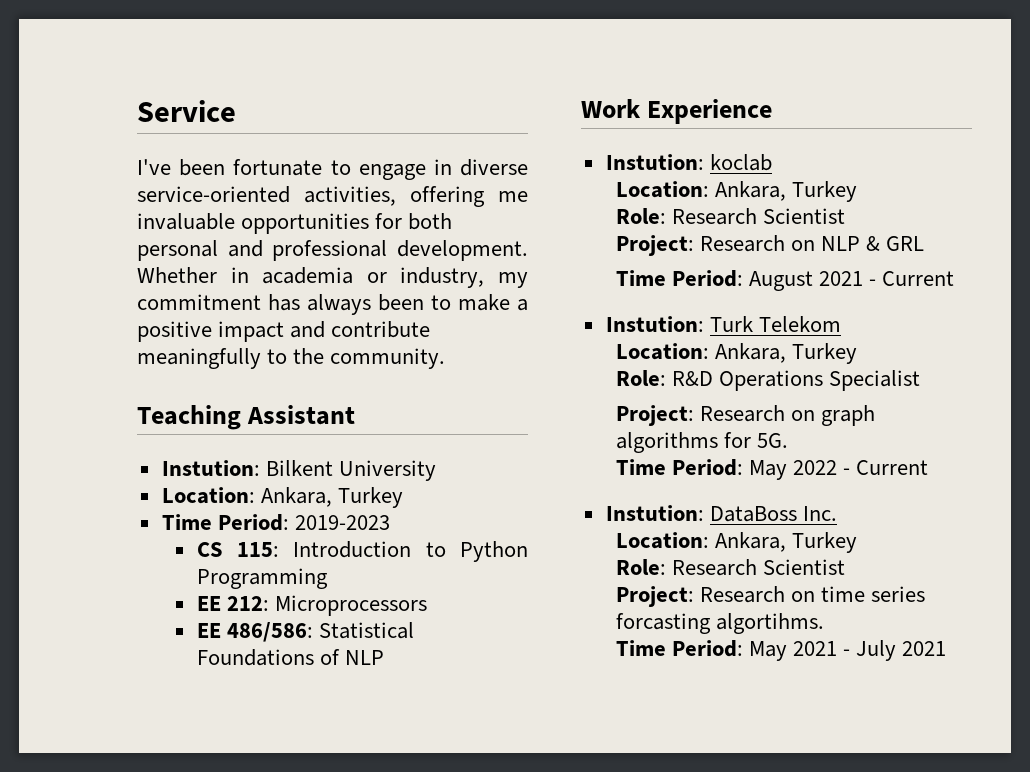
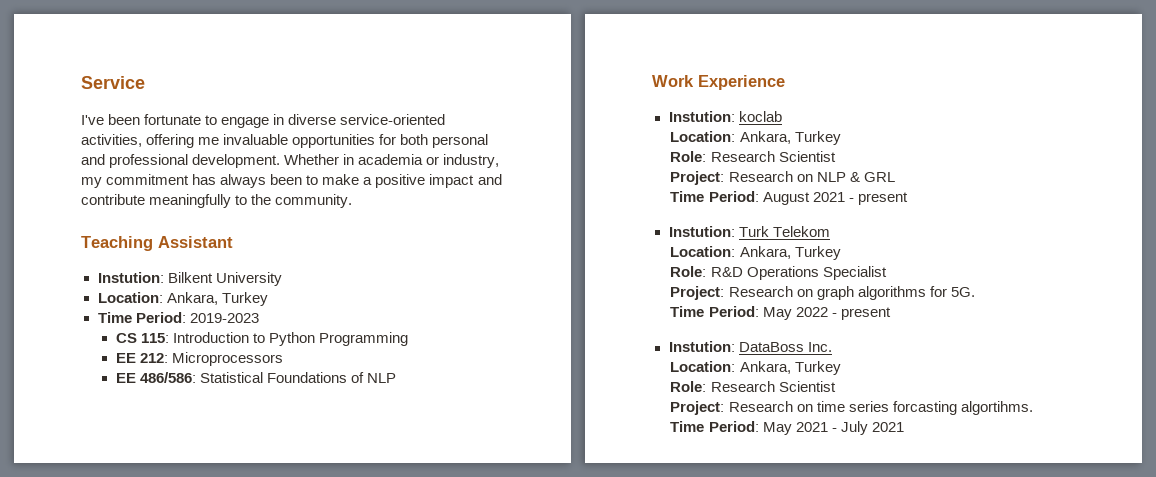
- Time Period: August 2021 - Current
+ Time Period: August 2021 - present
- Time Period: May 2022 - Current
+ Time Period: May 2022 - present

